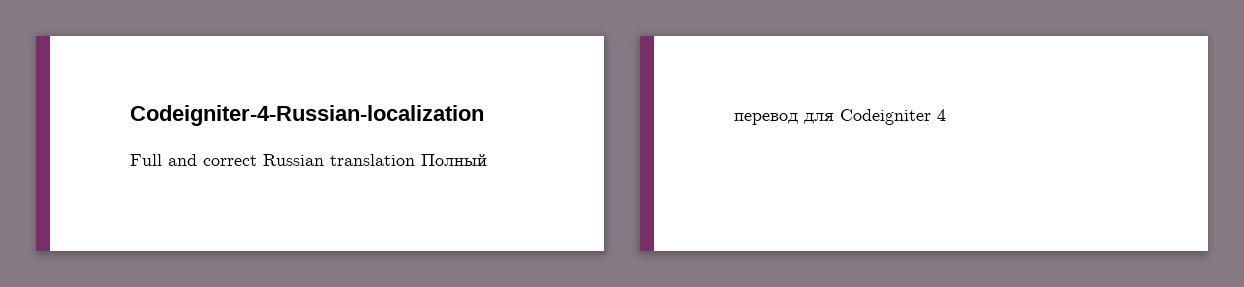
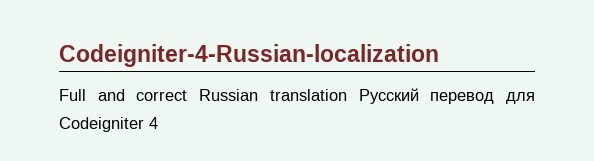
- Full and correct Russian translation Полный перевод для Codeigniter 4
+ Full and correct Russian translation Русский перевод для Codeigniter 4

